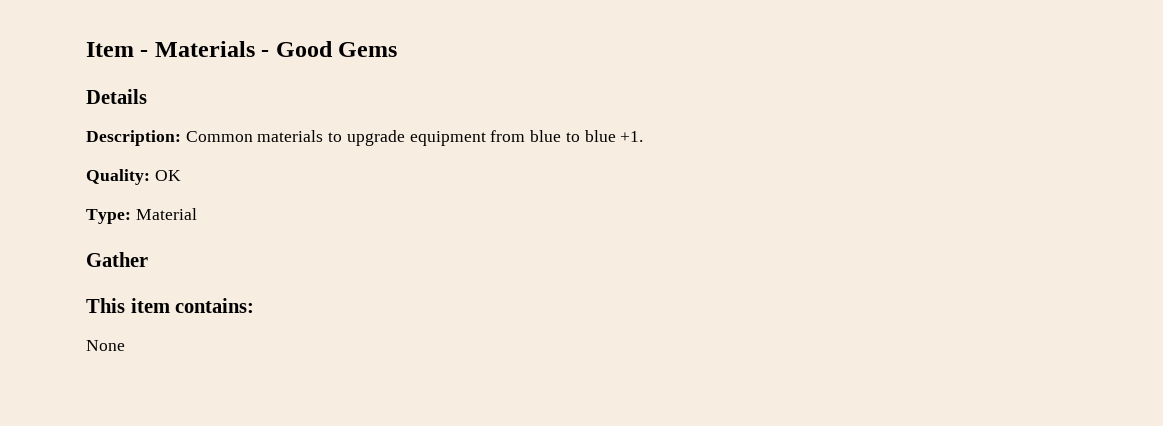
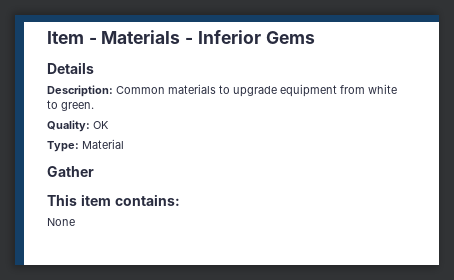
- Item - Materials - Good Gems
+ Item - Materials - Inferior Gems
- Description: Common materials to upgrade equipment from blue to blue +1.
+ Description: Common materials to upgrade equipment from white to green.

